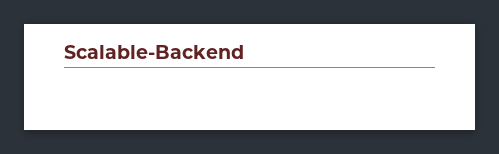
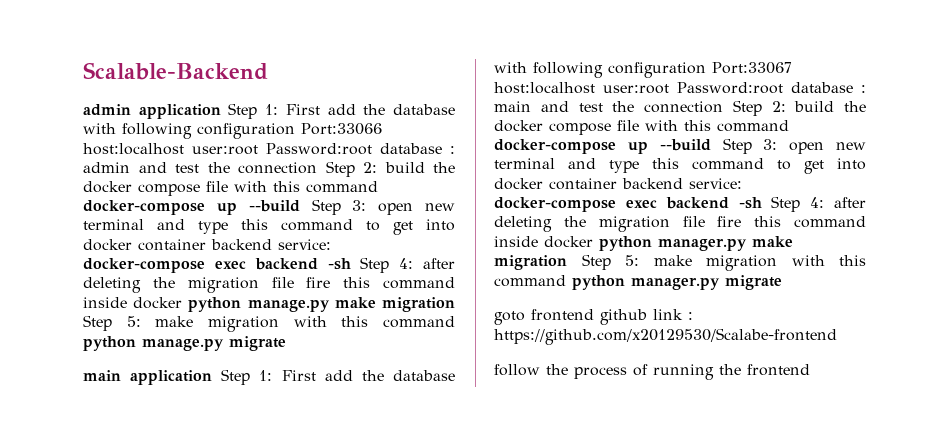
+ admin application Step 1: First add the database with following configuration Port:33066 host:localhost user:root Password:root database : admin and test the connection Step 2: build the docker compose file with this command docker-compose up --build Step 3: open new terminal and type this command to get into docker container backend service: docker-compose exec backend -sh Step 4: after deleting the migration file fire this command inside docker python manage.py make migration Step 5: make migration with this command python manage.py migrate
+ main application Step 1: First add the database with following configuration Port:33067 host:localhost user:root Password:root database : main and test the connection Step 2: build the docker compose file with this command docker-compose up --build Step 3: open new terminal and type this command to get into docker container backend service: docker-compose exec backend -sh Step 4: after deleting the migration file fire this command inside docker python manager.py make migration Step 5: make migration with this command python manager.py migrate
+ goto frontend github link : https://github.com/x20129530/Scalabe-frontend
+ follow the process of running the frontend

